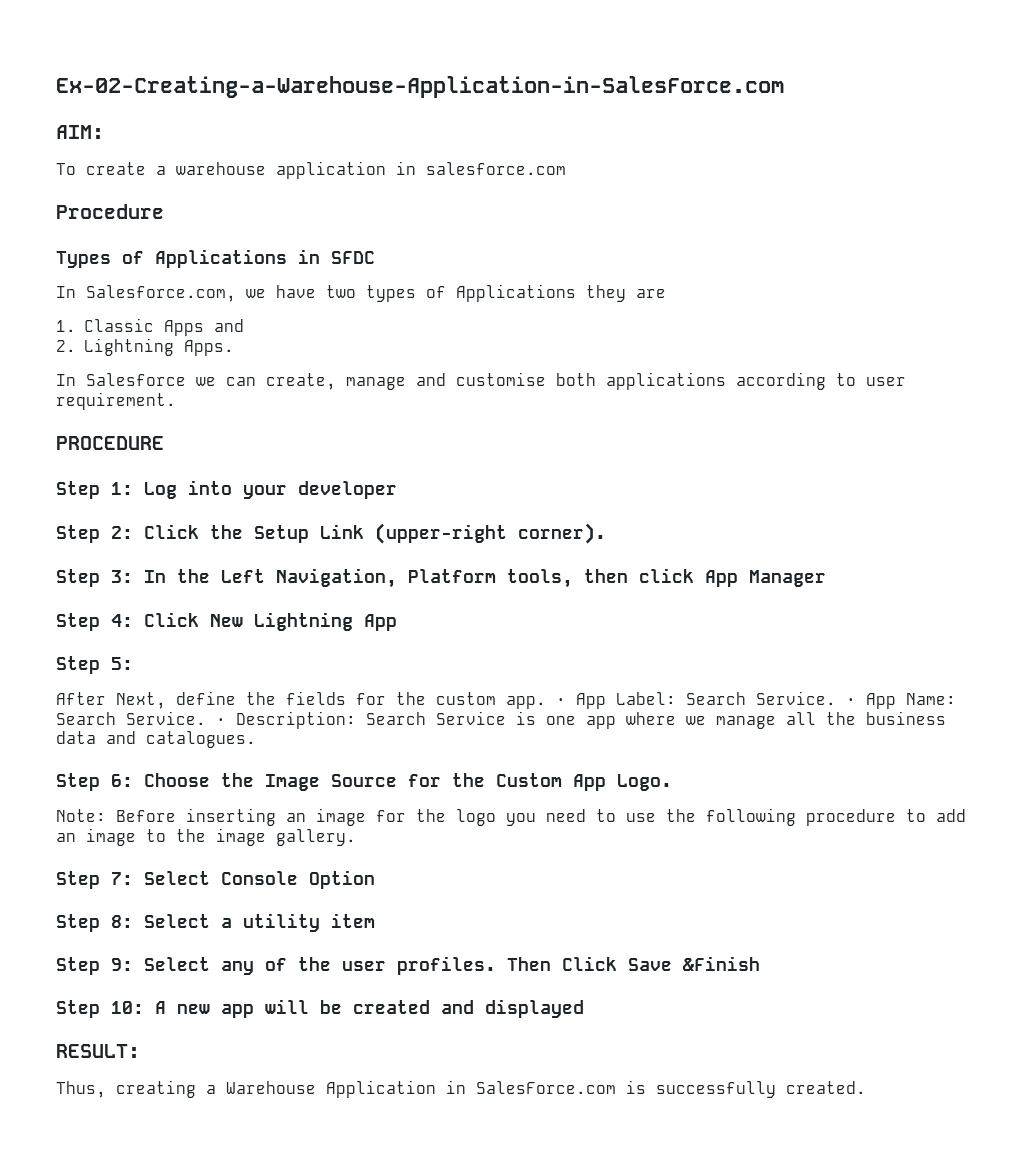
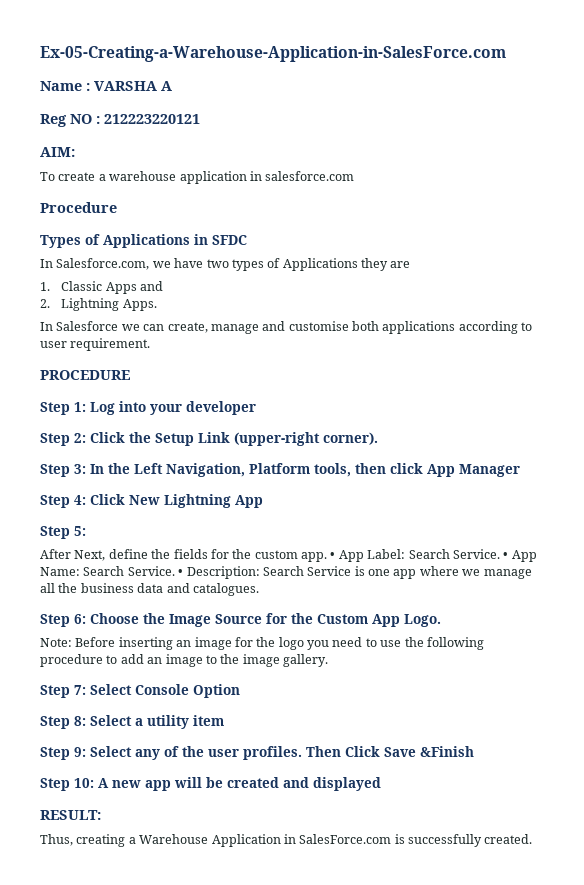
- Ex-02-Creating-a-Warehouse-Application-in-SalesForce.com
+ Ex-05-Creating-a-Warehouse-Application-in-SalesForce.com
+ Name : VARSHA A
+ Reg NO : 212223220121

